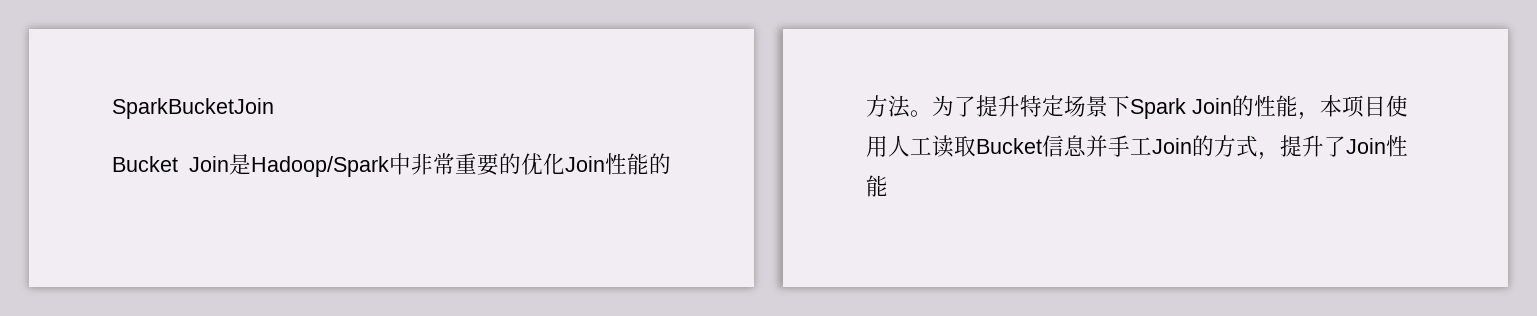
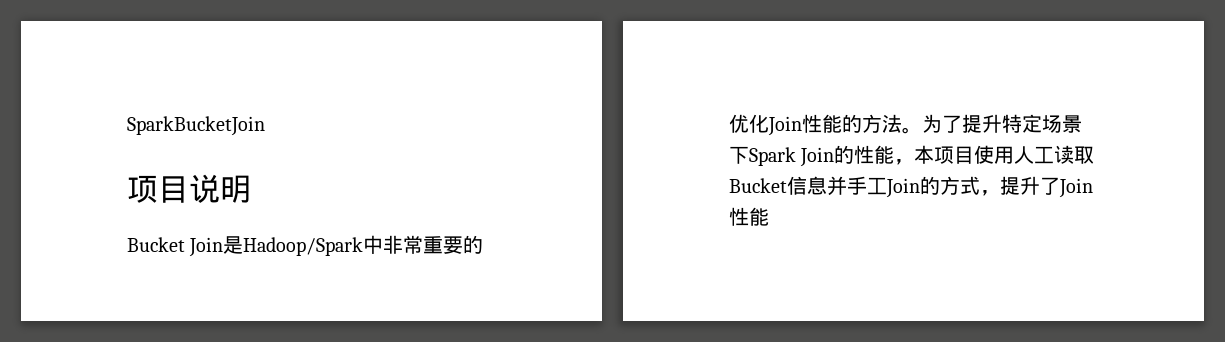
+ 项目说明

